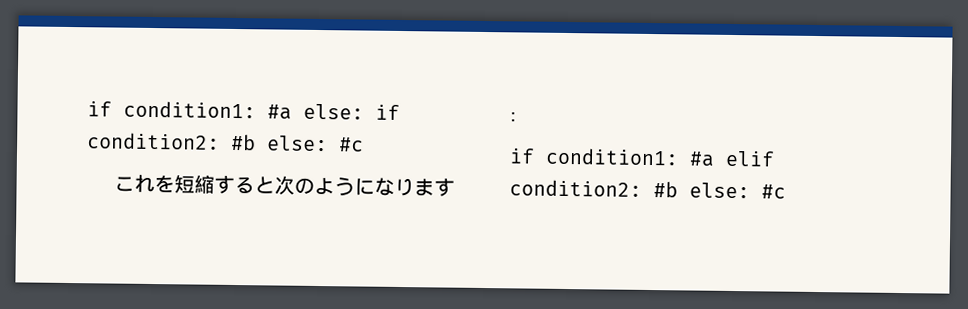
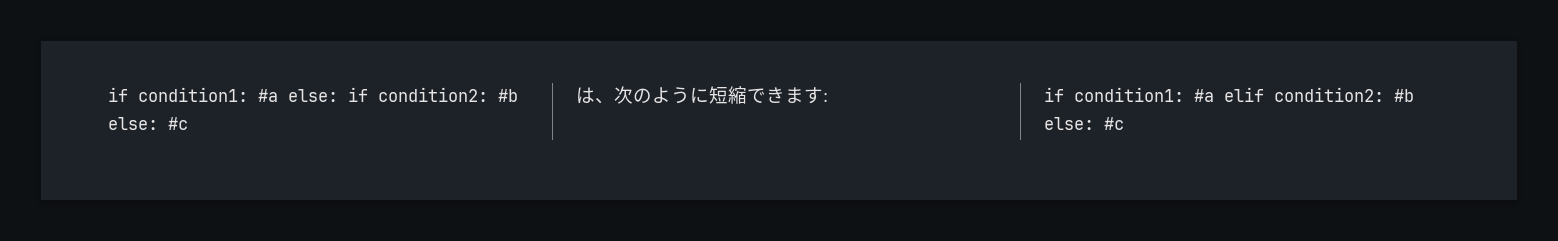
- これを短縮すると次のようになります:
+ は、次のように短縮できます:

